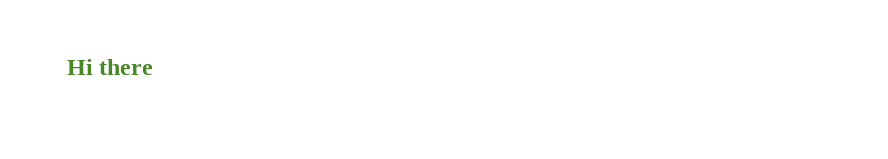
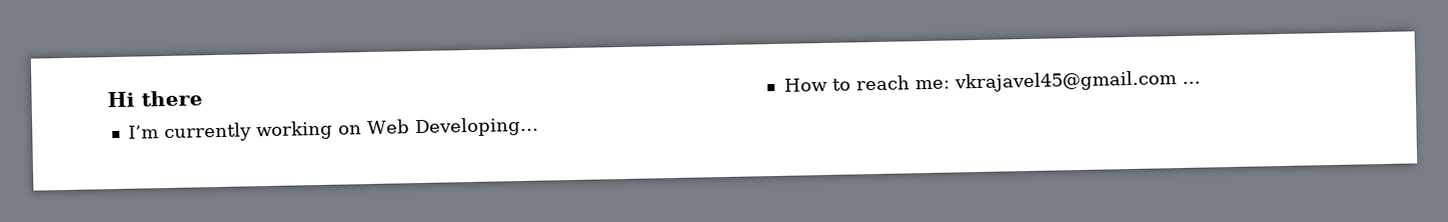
+ I’m currently working on Web Developing...
+ How to reach me: vkrajavel45@gmail.com ...

